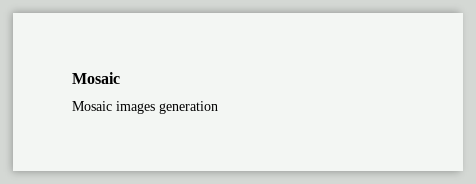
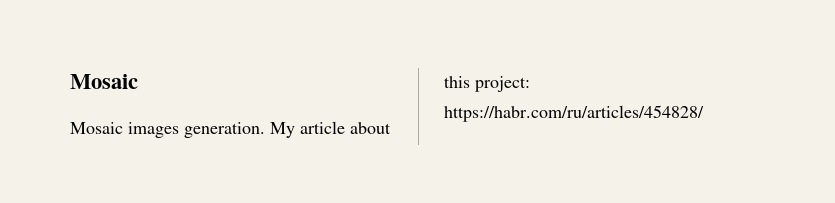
- Mosaic images generation
+ Mosaic images generation. My article about this project: https://habr.com/ru/articles/454828/

